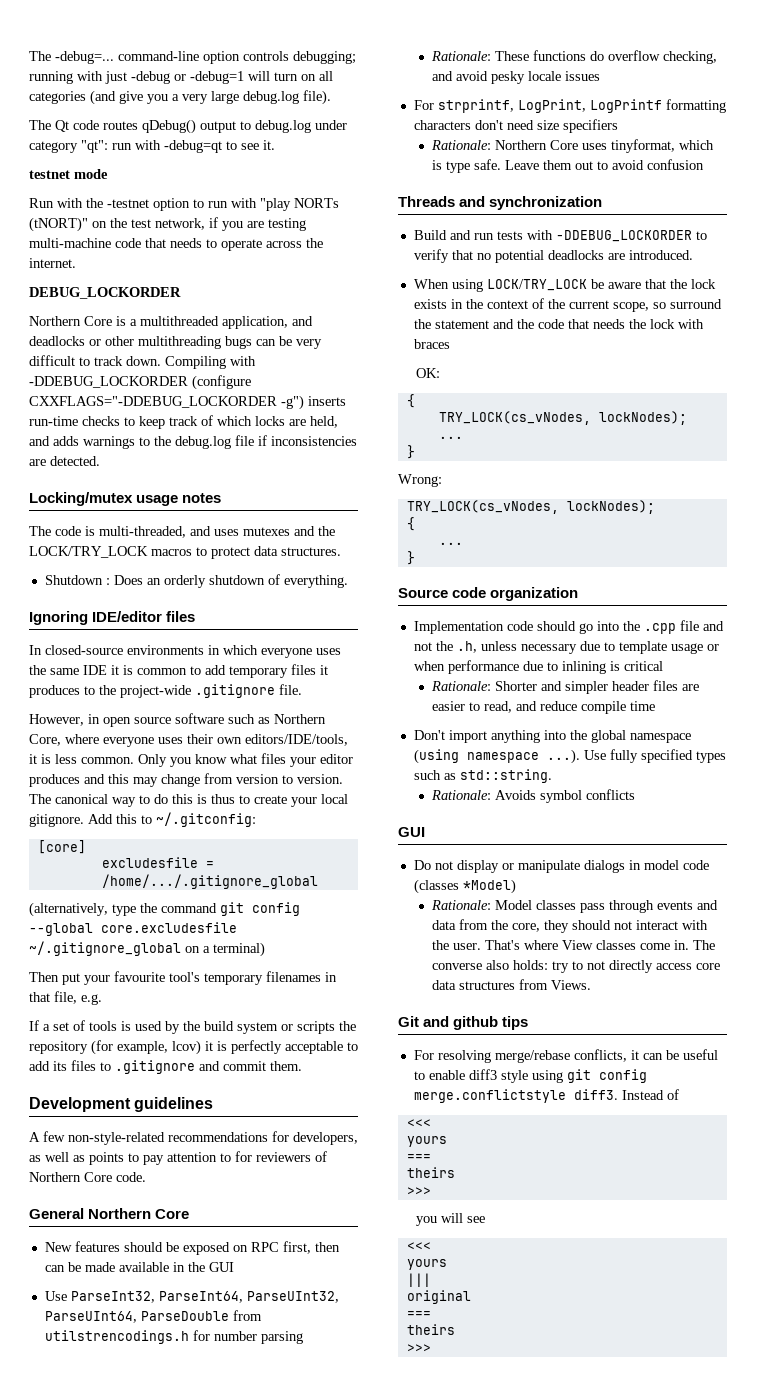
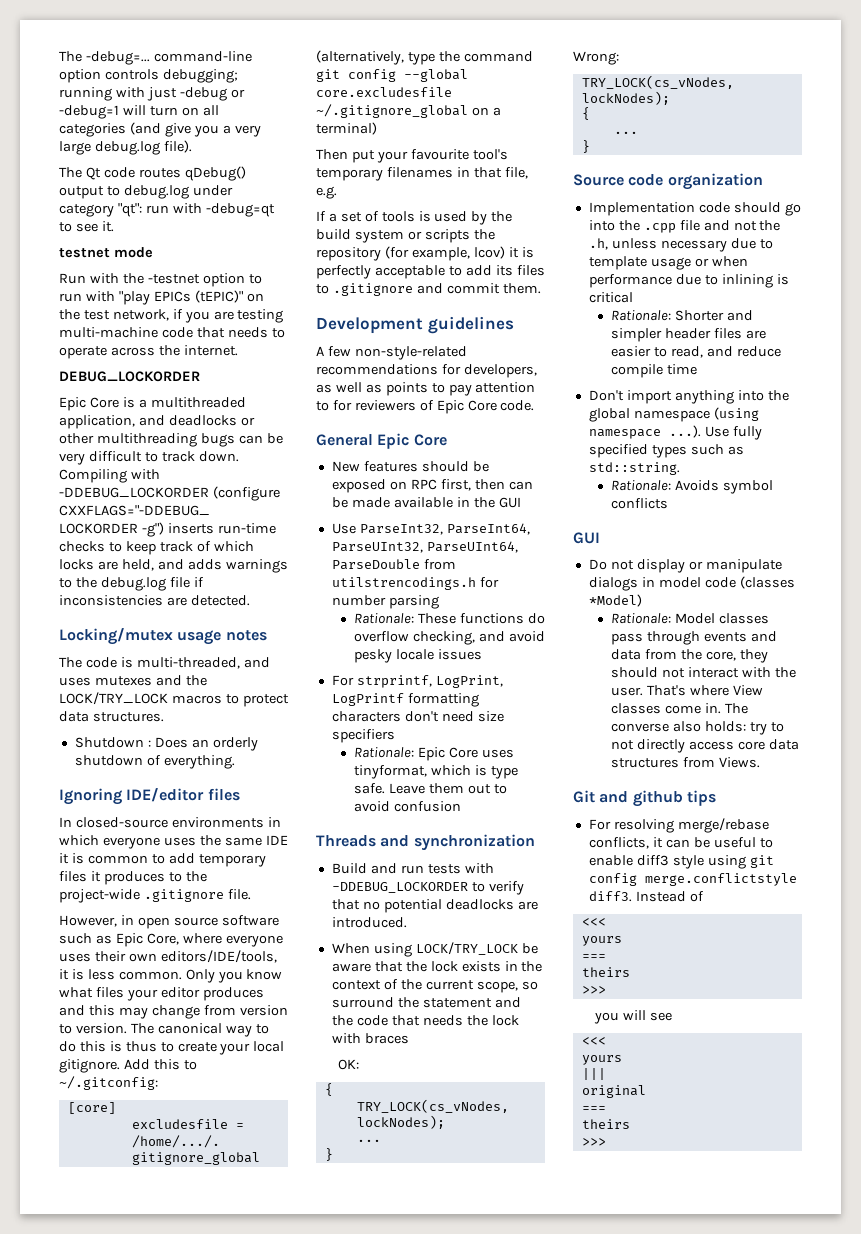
- Run with the -testnet option to run with "play NORTs (tNORT)" on the test network, if you are testing multi-machine code that needs to operate across the internet.
+ Run with the -testnet option to run with "play EPICs (tEPIC)" on the test network, if you are testing multi-machine code that needs to operate across the internet.
- Northern Core is a multithreaded application, and deadlocks or other multithreading bugs can be very difficult to track down.
+ Epic Core is a multithreaded application, and deadlocks or other multithreading bugs can be very difficult to track down.
- However, in open source software such as Northern Core, where everyone uses their own editors/IDE/tools, it is less common.
+ However, in open source software such as Epic Core, where everyone uses their own editors/IDE/tools, it is less common.
- A few non-style-related recommendations for developers, as well as points to pay attention to for reviewers of Northern Core code.
+ A few non-style-related recommendations for developers, as well as points to pay attention to for reviewers of Epic Core code.
- General Northern Core
+ General Epic Core
- Rationale: Northern Core uses tinyformat, which is type safe.
+ Rationale: Epic Core uses tinyformat, which is type safe.

